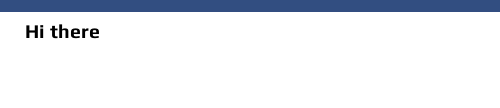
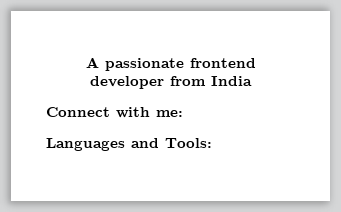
- Hi there
+ A passionate frontend developer from India
+ Connect with me:
+ Languages and Tools:

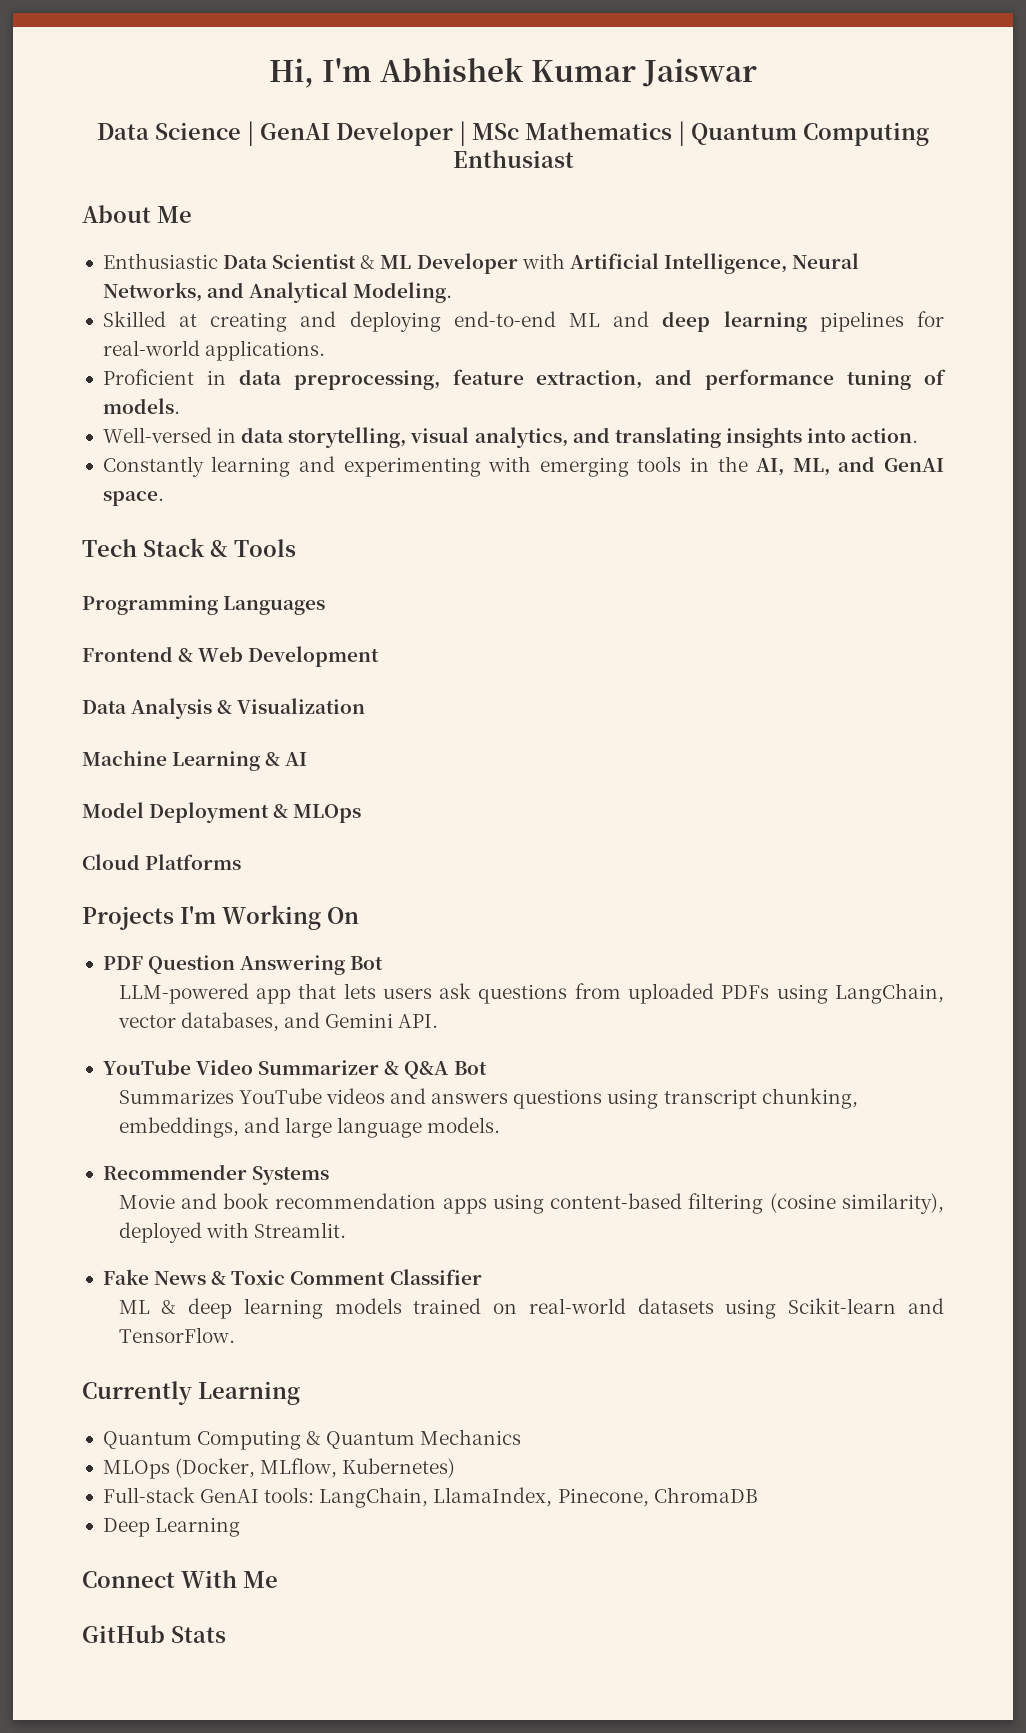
- A passionate frontend developer from India
- Connect with me:
- Languages and Tools:
+ Hi, I'm Abhishek Kumar Jaiswar
+ Data Science | GenAI Developer | MSc Mathematics | Quantum Computing Enthusiast
+ About Me
+ Enthusiastic Data Scientist & ML Developer with Artificial Intelligence, Neural Networks, and Analytical Modeling.
+ Skilled at creating and deploying end-to-end ML and deep learning pipelines for real-world applications.
+ Proficient in data preprocessing, feature extraction, and performance tuning of models.
+ Well-versed in data storytelling, visual analytics, and translating insights into action.
+ Constantly learning and experimenting with emerging tools in the AI, ML, and GenAI space.
+ Tech Stack & Tools
+ Programming Languages
+ Frontend & Web Development
+ Data Analysis & Visualization
+ Machine Learning & AI
+ Model Deployment & MLOps
+ Cloud Platforms
+ Projects I'm Working On
+ PDF Question Answering Bot
+ LLM-powered app that lets users ask questions from uploaded PDFs using LangChain, vector databases, and Gemini API.
+ YouTube Video Summarizer & Q&A Bot
+ Summarizes YouTube videos and answers questions using transcript chunking, embeddings, and large language models.
+ Recommender Systems
+ Movie and book recommendation apps using content-based filtering (cosine similarity), deployed with Streamlit.
+ Fake News & Toxic Comment Classifier
+ ML & deep learning models trained on real-world datasets using Scikit-learn and TensorFlow.
+ Currently Learning
+ Quantum Computing & Quantum Mechanics
+ MLOps (Docker, MLflow, Kubernetes)
+ Full-stack GenAI tools: LangChain, LlamaIndex, Pinecone, ChromaDB
+ Deep Learning
+ Connect With Me
+ GitHub Stats

